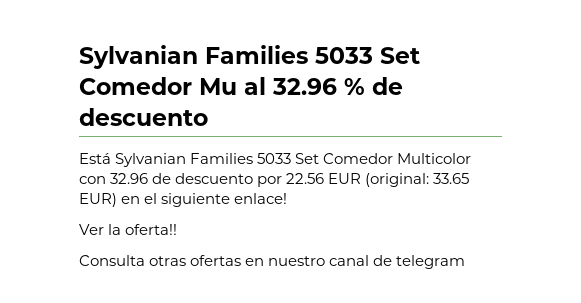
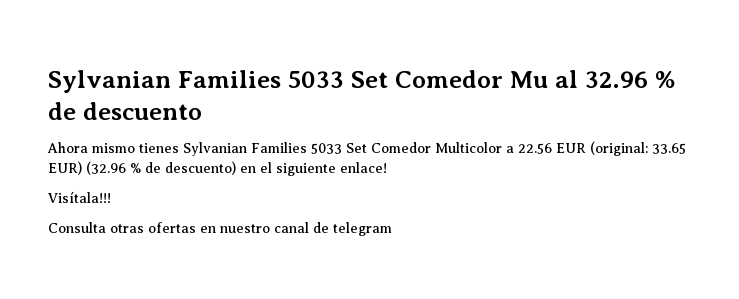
- Está Sylvanian Families 5033 Set Comedor Multicolor con 32.96 de descuento por 22.56 EUR (original: 33.65 EUR) en el siguiente enlace!
+ Ahora mismo tienes Sylvanian Families 5033 Set Comedor Multicolor a 22.56 EUR (original: 33.65 EUR) (32.96 % de descuento) en el siguiente enlace!
- Ver la oferta!!
+ Visítala!!!

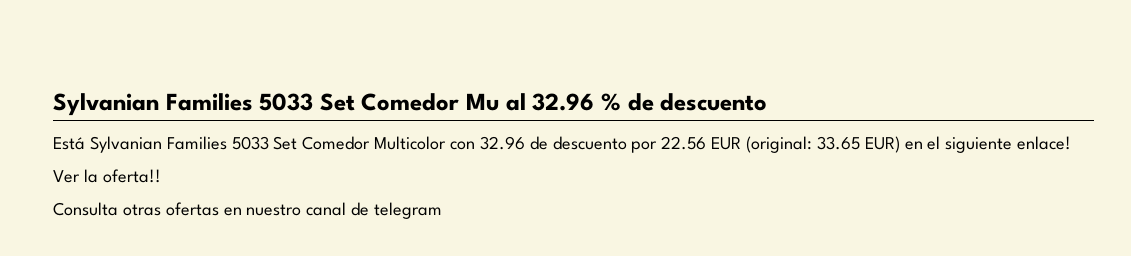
- Ahora mismo tienes Sylvanian Families 5033 Set Comedor Multicolor a 22.56 EUR (original: 33.65 EUR) (32.96 % de descuento) en el siguiente enlace!
+ Está Sylvanian Families 5033 Set Comedor Multicolor con 32.96 de descuento por 22.56 EUR (original: 33.65 EUR) en el siguiente enlace!
- Visítala!!!
+ Ver la oferta!!

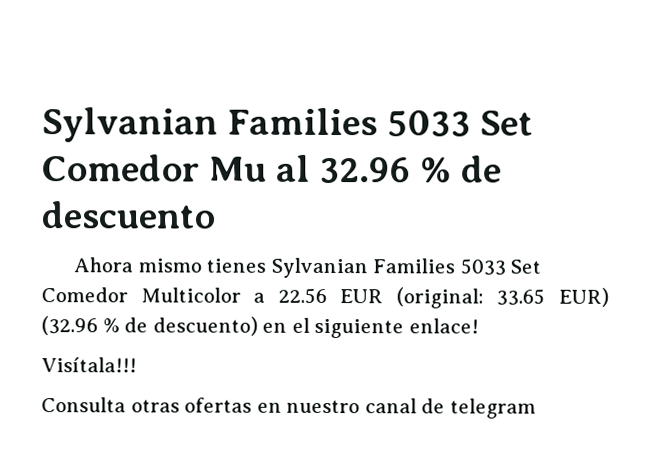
- Está Sylvanian Families 5033 Set Comedor Multicolor con 32.96 de descuento por 22.56 EUR (original: 33.65 EUR) en el siguiente enlace!
+ Ahora mismo tienes Sylvanian Families 5033 Set Comedor Multicolor a 22.56 EUR (original: 33.65 EUR) (32.96 % de descuento) en el siguiente enlace!
- Ver la oferta!!
+ Visítala!!!

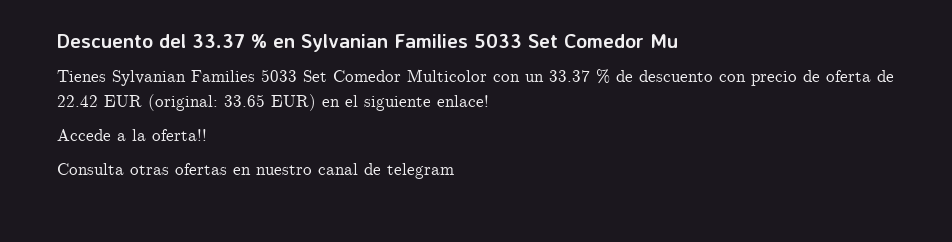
- Sylvanian Families 5033 Set Comedor Mu al 32.96 % de descuento
- Ahora mismo tienes Sylvanian Families 5033 Set Comedor Multicolor a 22.56 EUR (original: 33.65 EUR) (32.96 % de descuento) en el siguiente enlace!
+ Descuento del 33.37 % en Sylvanian Families 5033 Set Comedor Mu
+ Tienes Sylvanian Families 5033 Set Comedor Multicolor con un 33.37 % de descuento con precio de oferta de 22.42 EUR (original: 33.65 EUR) en el siguiente enlace!
- Visítala!!!
+ Accede a la oferta!!

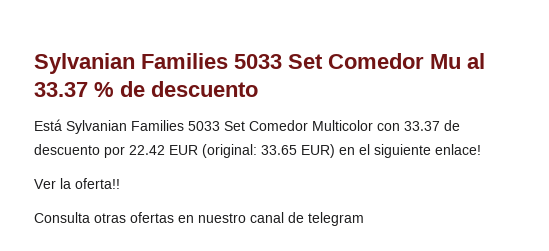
- Descuento del 33.37 % en Sylvanian Families 5033 Set Comedor Mu
- Tienes Sylvanian Families 5033 Set Comedor Multicolor con un 33.37 % de descuento con precio de oferta de 22.42 EUR (original: 33.65 EUR) en el siguiente enlace!
+ Sylvanian Families 5033 Set Comedor Mu al 33.37 % de descuento
+ Está Sylvanian Families 5033 Set Comedor Multicolor con 33.37 de descuento por 22.42 EUR (original: 33.65 EUR) en el siguiente enlace!
- Accede a la oferta!!
+ Ver la oferta!!

